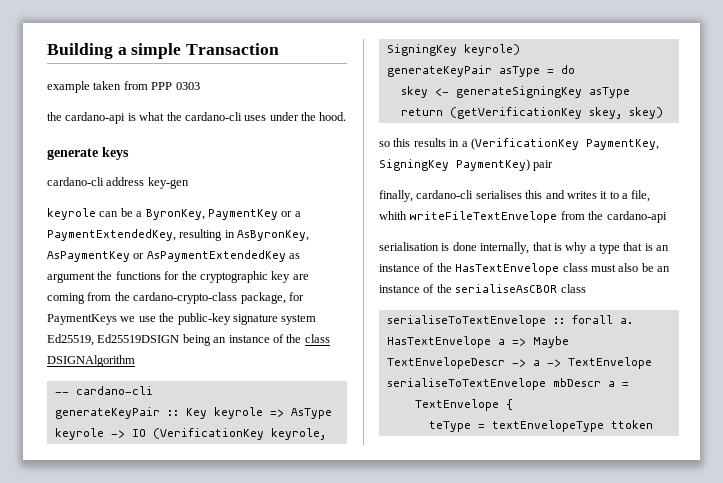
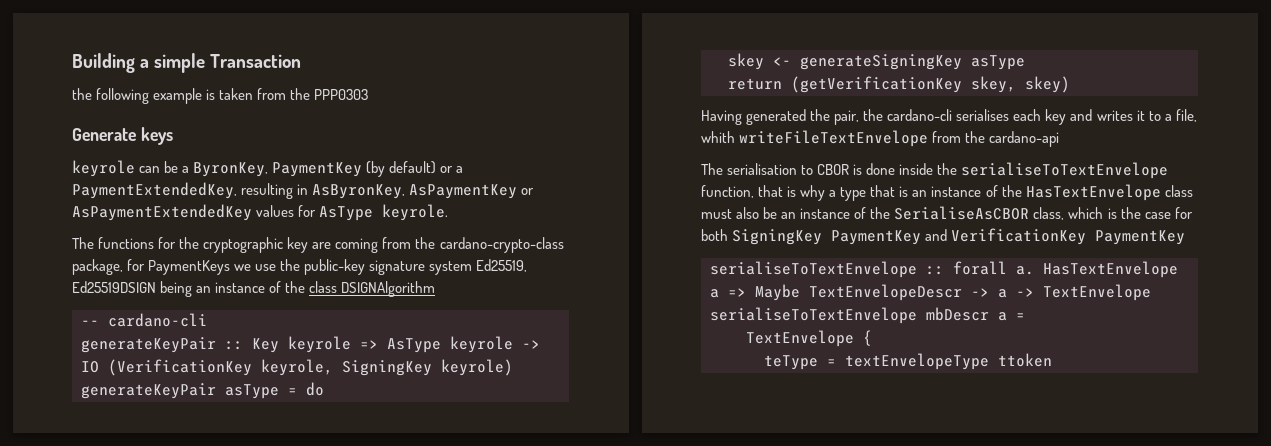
- example taken from PPP 0303
- the cardano-api is what the cardano-cli uses under the hood.
- generate keys
- cardano-cli address key-gen
+ the following example is taken from the PPP0303
+ Generate keys
- keyrole can be a ByronKey, PaymentKey or a PaymentExtendedKey, resulting in AsByronKey, AsPaymentKey or AsPaymentExtendedKey as argument the functions for the cryptographic key are coming from the cardano-crypto-class package, for PaymentKeys we use the public-key signature system Ed25519, Ed25519DSIGN being an instance of the class DSIGNAlgorithm
+ keyrole can be a ByronKey, PaymentKey (by default) or a PaymentExtendedKey, resulting in AsByronKey, AsPaymentKey or AsPaymentExtendedKey values for AsType keyrole.
+ The functions for the cryptographic key are coming from the cardano-crypto-class package, for PaymentKeys we use the public-key signature system Ed25519, Ed25519DSIGN being an instance of the class DSIGNAlgorithm
- so this results in a (VerificationKey PaymentKey, SigningKey PaymentKey) pair
- finally, cardano-cli serialises this and writes it to a file, whith writeFileTextEnvelope from the cardano-api
+ Having generated the pair, the cardano-cli serialises each key and writes it to a file, whith writeFileTextEnvelope from the cardano-api
- serialisation is done internally, that is why a type that is an instance of the HasTextEnvelope class must also be an instance of the serialiseAsCBOR class
+ The serialisation to CBOR is done inside the serialiseToTextEnvelope function, that is why a type that is an instance of the HasTextEnvelope class must also be an instance of the SerialiseAsCBOR class, which is the case for both SigningKey PaymentKey and VerificationKey PaymentKey

